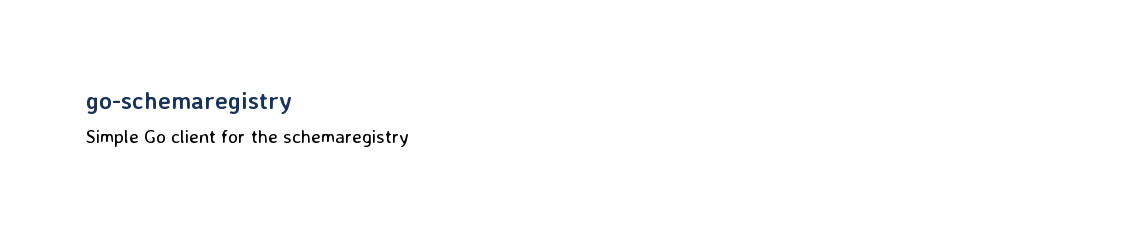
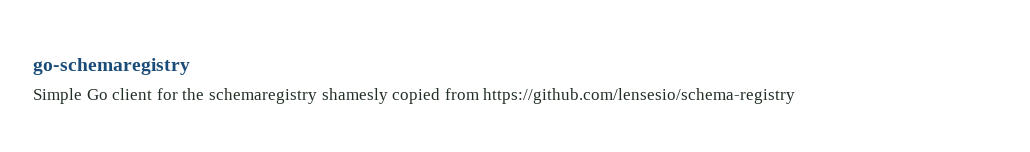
- Simple Go client for the schemaregistry
+ Simple Go client for the schemaregistry shamesly copied from https://github.com/lensesio/schema-registry

